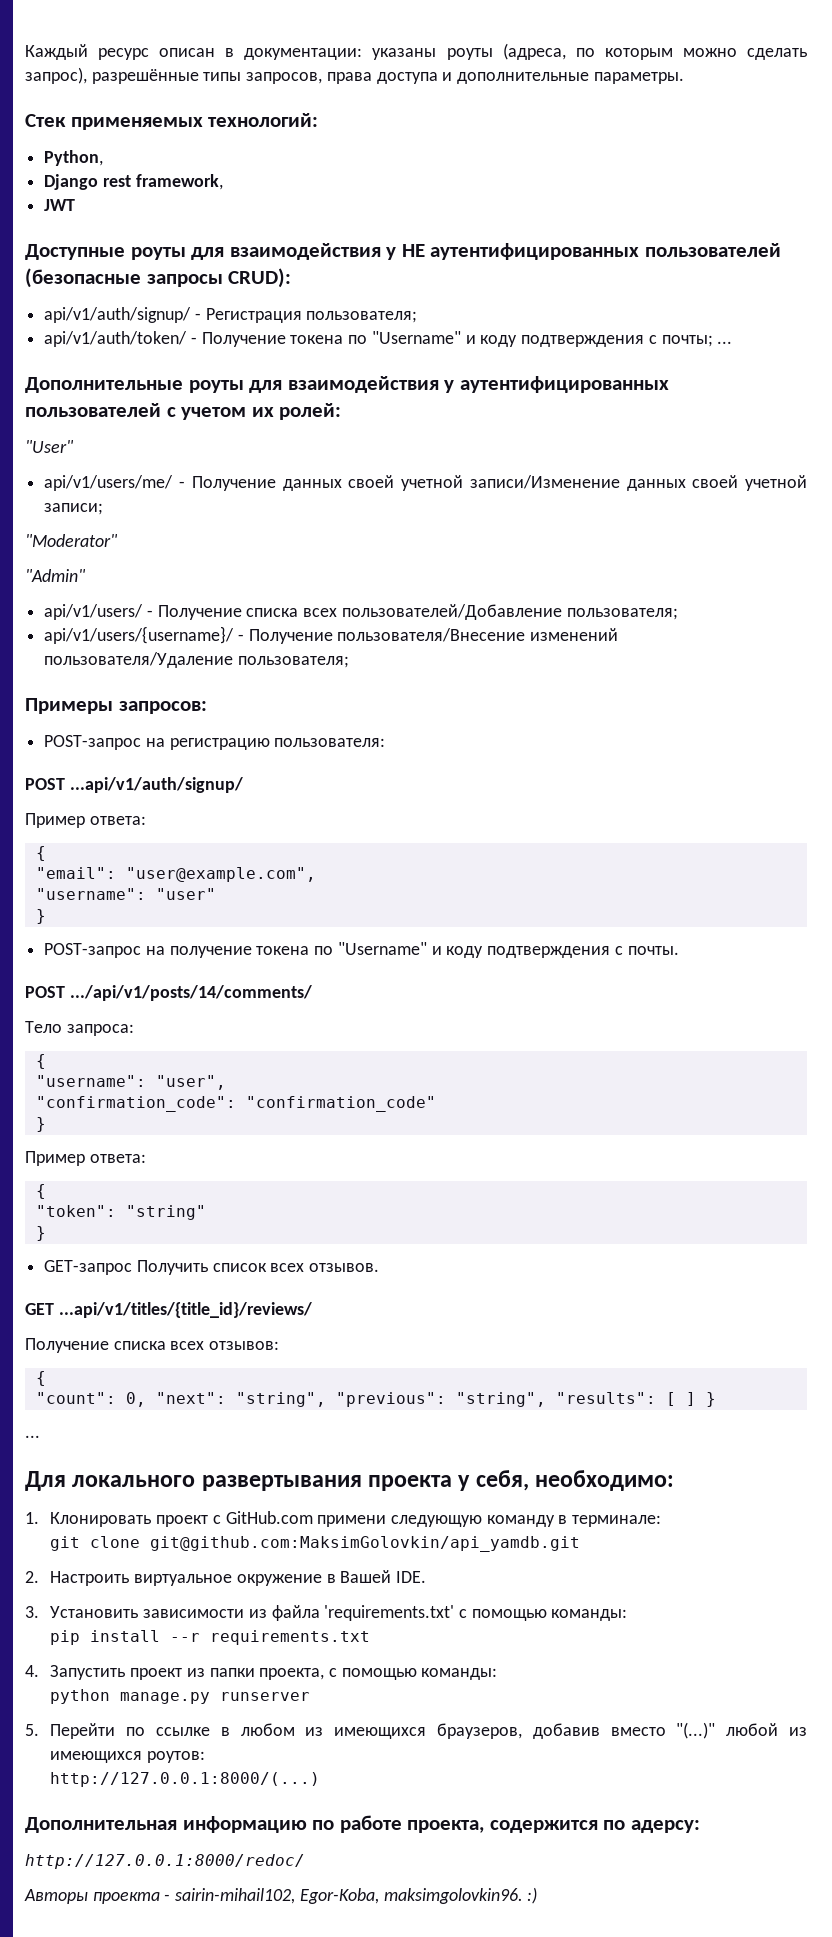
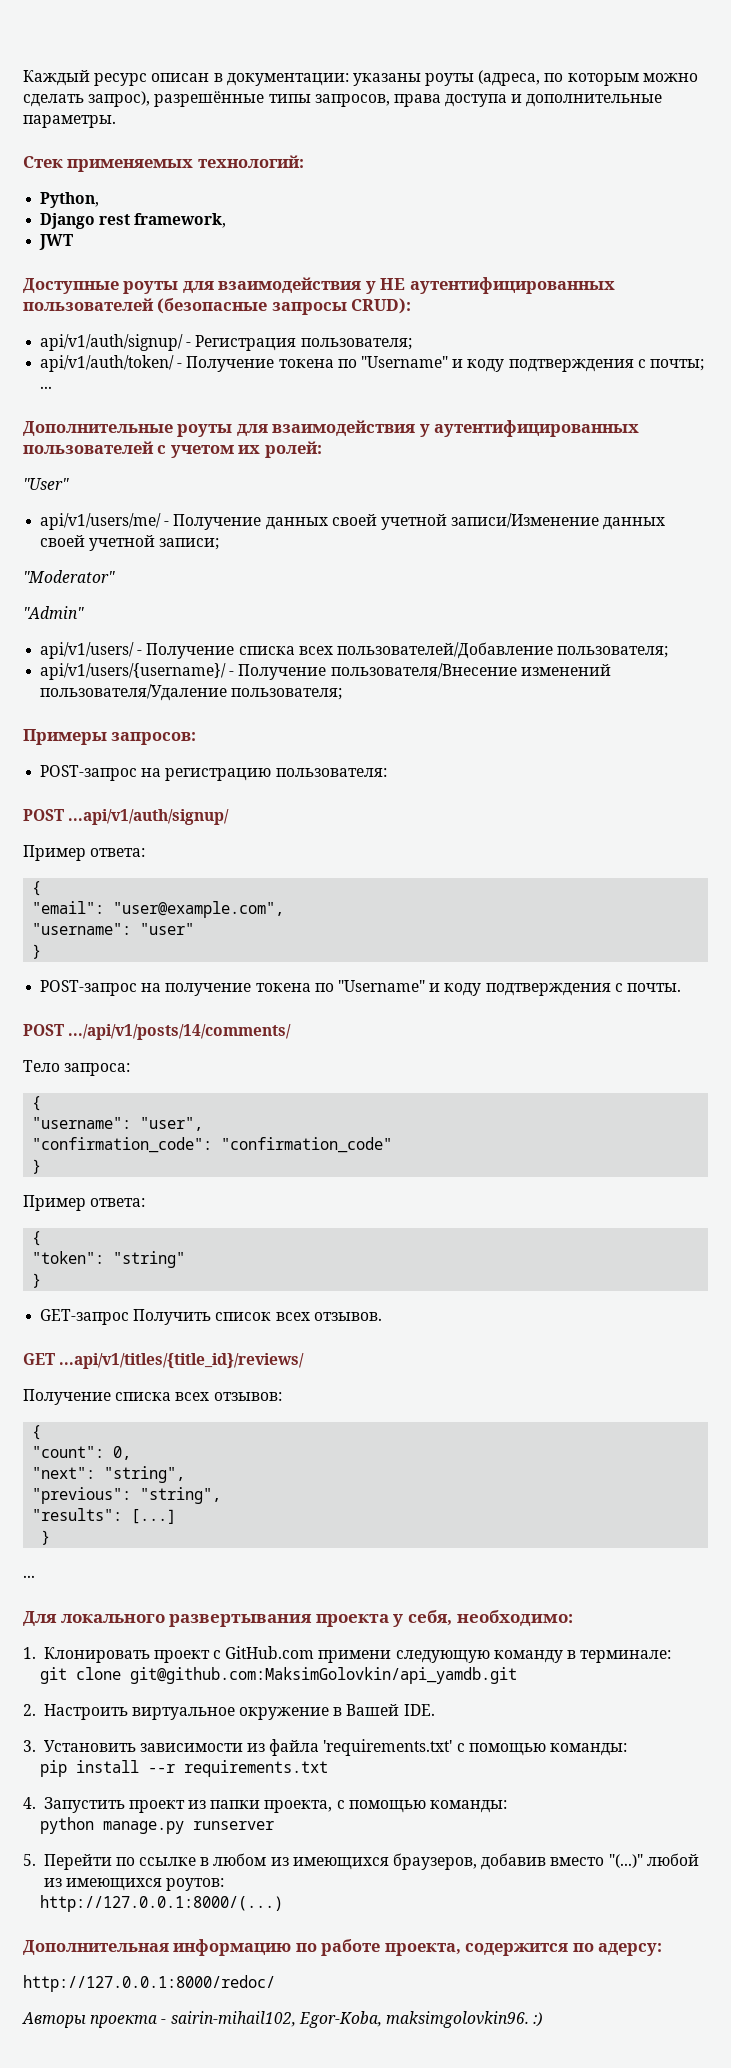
- "count": 0, "next": "string", "previous": "string", "results": [ ] }
+ "count": 0,
+ "next": "string",
+ "previous": "string",
+ "results": [...]
+ }

